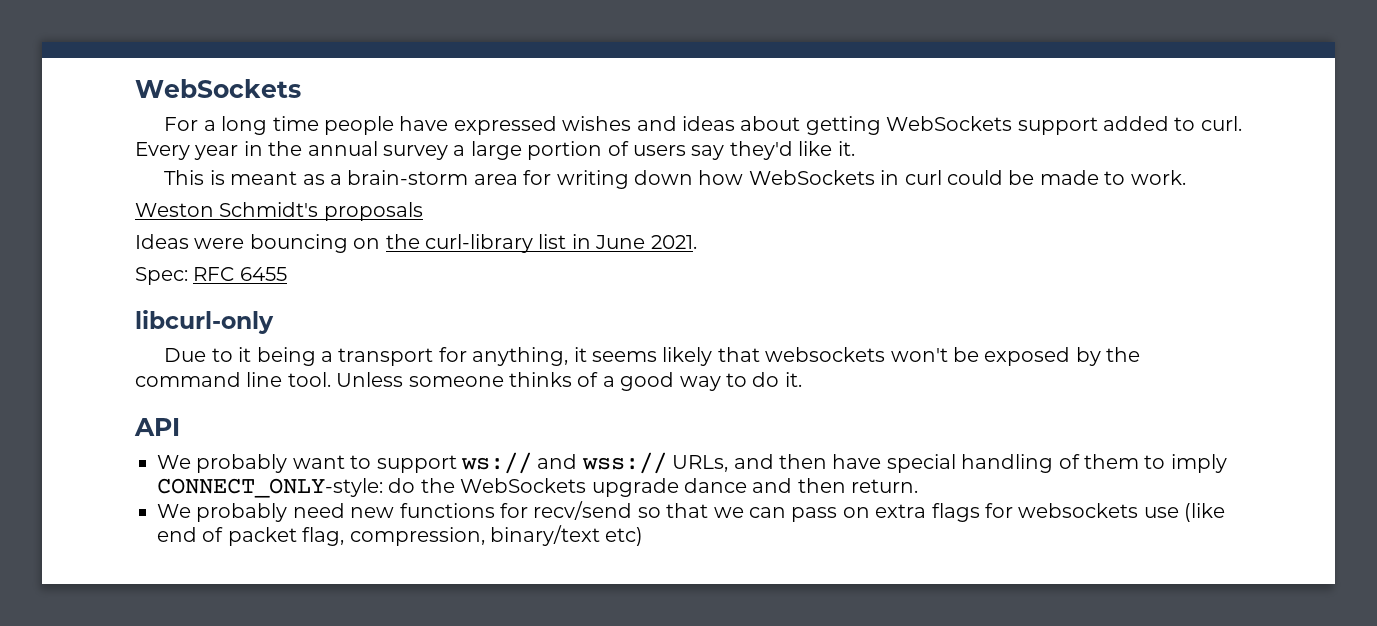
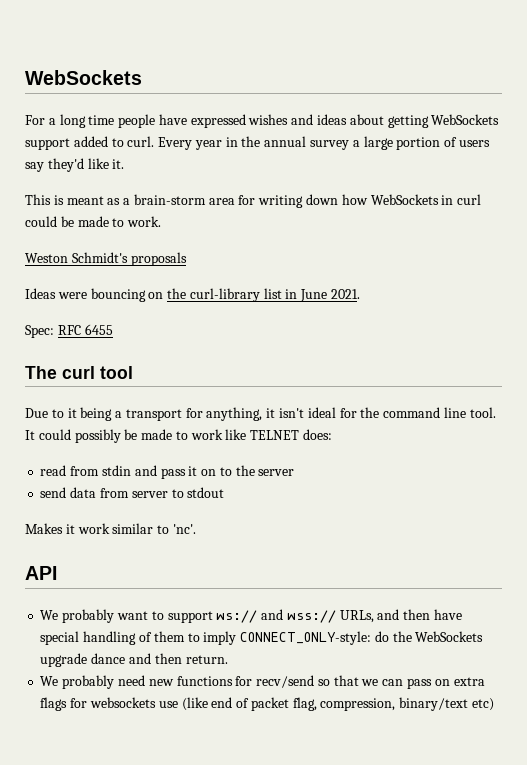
- libcurl-only
+ The curl tool
- Due to it being a transport for anything, it seems likely that websockets won't be exposed by the command line tool. Unless someone thinks of a good way to do it.
+ Due to it being a transport for anything, it isn't ideal for the command line tool. It could possibly be made to work like TELNET does:
+ read from stdin and pass it on to the server
+ send data from server to stdout
+ Makes it work similar to 'nc'.

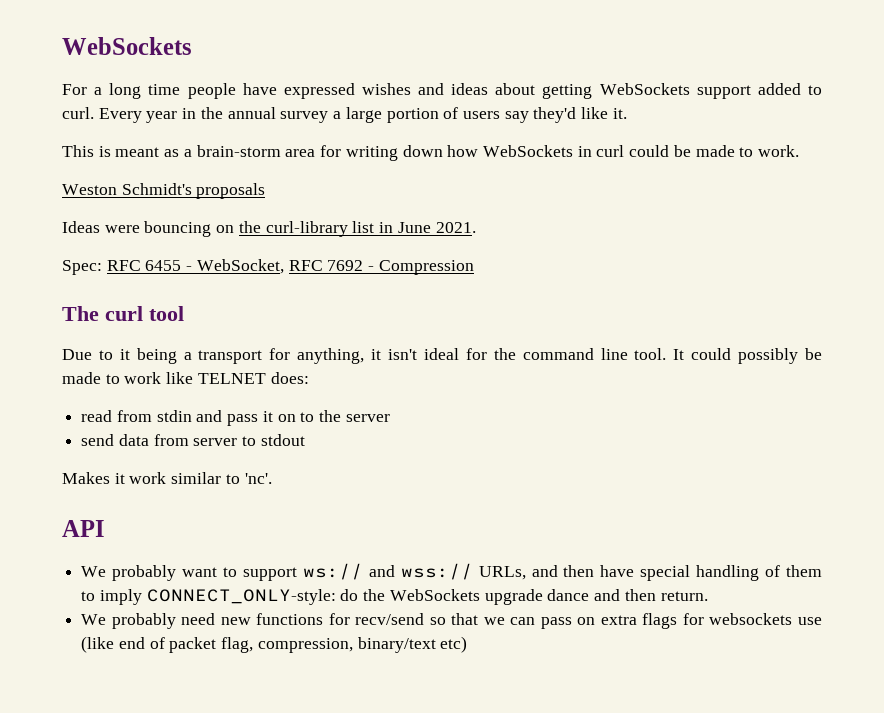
- Spec: RFC 6455
+ Spec: RFC 6455 - WebSocket, RFC 7692 - Compression

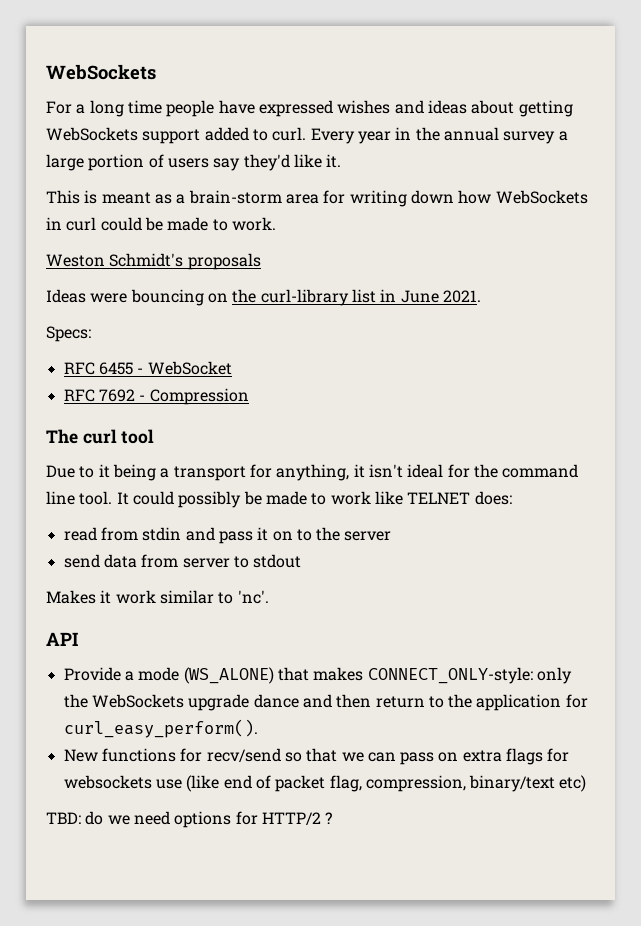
- Spec: RFC 6455 - WebSocket, RFC 7692 - Compression
+ Specs:
+ RFC 6455 - WebSocket
+ RFC 7692 - Compression
- We probably want to support ws:// and wss:// URLs, and then have special handling of them to imply CONNECT_ONLY-style: do the WebSockets upgrade dance and then return.
- We probably need new functions for recv/send so that we can pass on extra flags for websockets use (like end of packet flag, compression, binary/text etc)
+ Provide a mode (WS_ALONE) that makes CONNECT_ONLY-style: only the WebSockets upgrade dance and then return to the application for curl_easy_perform().
+ New functions for recv/send so that we can pass on extra flags for websockets use (like end of packet flag, compression, binary/text etc)
+ TBD: do we need options for HTTP/2 ?

